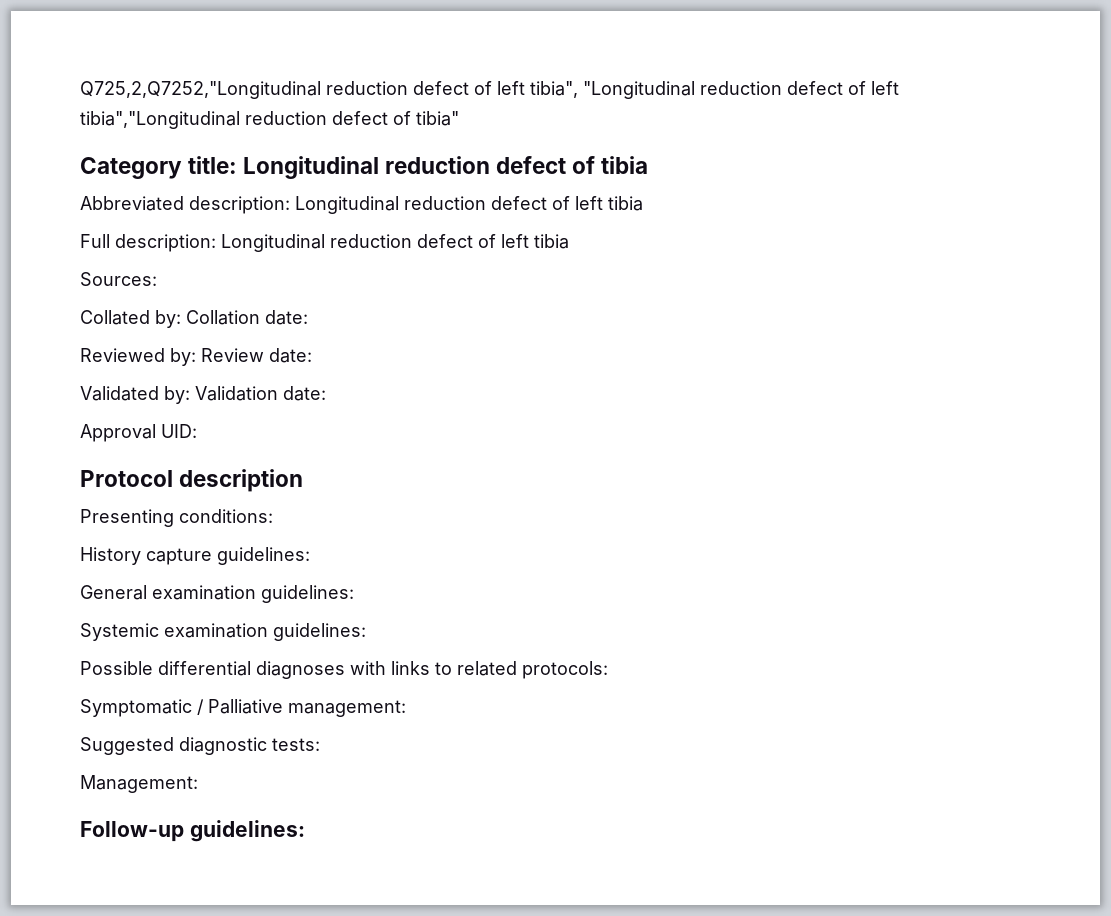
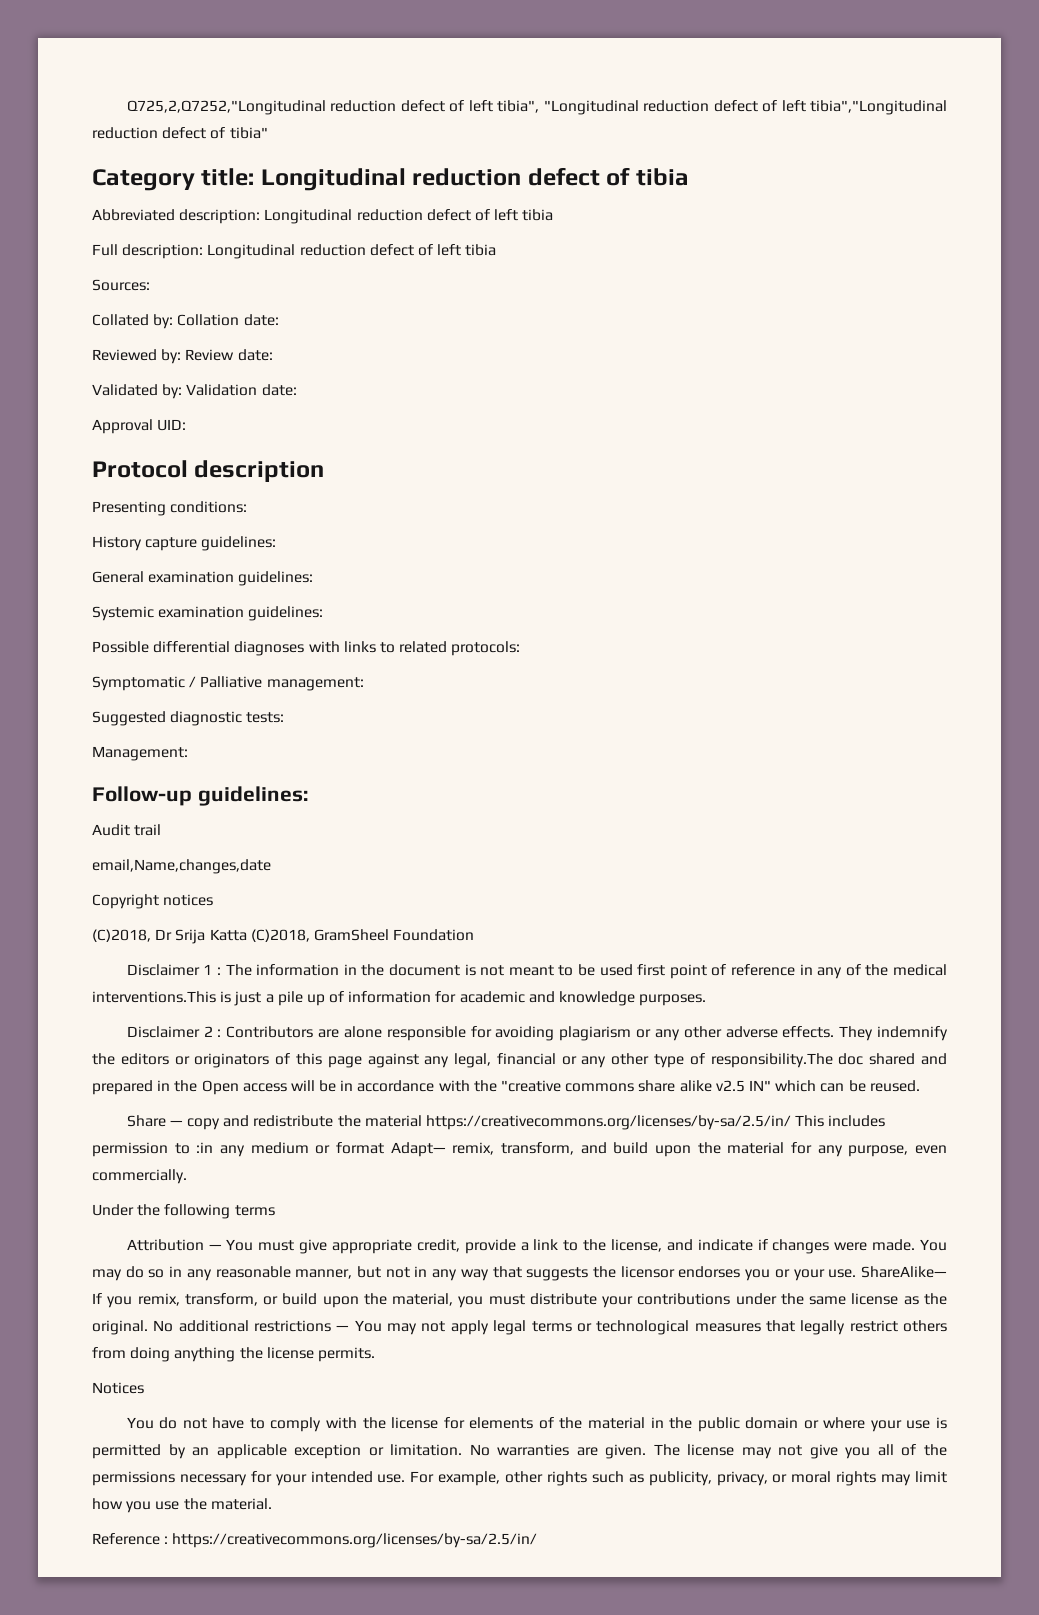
+ Audit trail
+ email,Name,changes,date
+ Copyright notices
+ (C)2018, Dr Srija Katta (C)2018, GramSheel Foundation
+ Disclaimer 1 : The information in the document is not meant to be used first point of reference in any of the medical interventions.This is just a pile up of information for academic and knowledge purposes.
+ Disclaimer 2 : Contributors are alone responsible for avoiding plagiarism or any other adverse effects. They indemnify the editors or originators of this page against any legal, financial or any other type of responsibility.The doc shared and prepared in the Open access will be in accordance with the "creative commons share alike v2.5 IN" which can be reused.
+ Share — copy and redistribute the material https://creativecommons.org/licenses/by-sa/2.5/in/ This includes permission to :in any medium or format Adapt— remix, transform, and build upon the material for any purpose, even commercially.
+ Under the following terms
+ Attribution — You must give appropriate credit, provide a link to the license, and indicate if changes were made. You may do so in any reasonable manner, but not in any way that suggests the licensor endorses you or your use. ShareAlike— If you remix, transform, or build upon the material, you must distribute your contributions under the same license as the original. No additional restrictions — You may not apply legal terms or technological measures that legally restrict others from doing anything the license permits.
+ Notices
+ You do not have to comply with the license for elements of the material in the public domain or where your use is permitted by an applicable exception or limitation. No warranties are given. The license may not give you all of the permissions necessary for your intended use. For example, other rights such as publicity, privacy, or moral rights may limit how you use the material.
+ Reference : https://creativecommons.org/licenses/by-sa/2.5/in/

